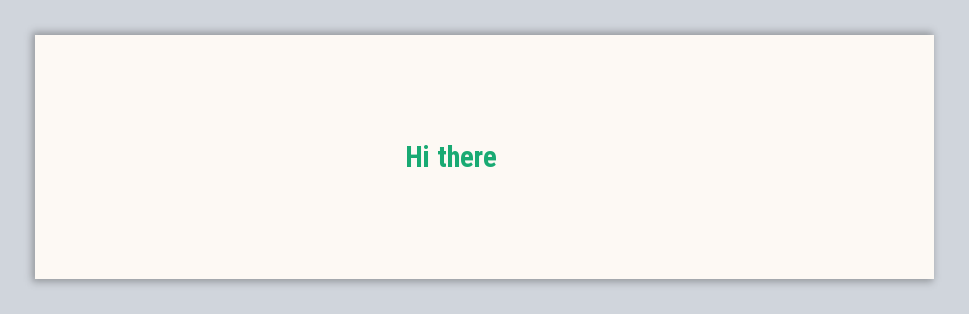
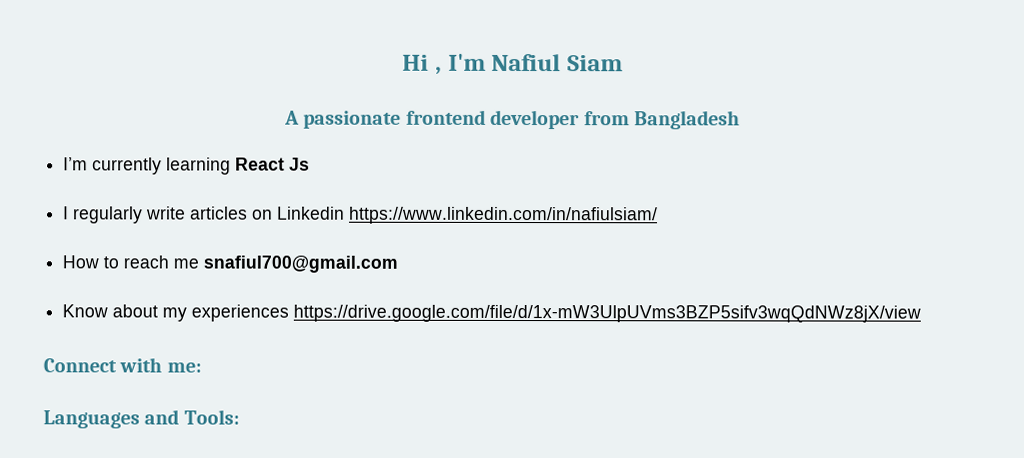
- Hi there
+ Hi , I'm Nafiul Siam
+ A passionate frontend developer from Bangladesh
+ I’m currently learning React Js
+ I regularly write articles on Linkedin https://www.linkedin.com/in/nafiulsiam/
+ How to reach me snafiul700@gmail.com
+ Know about my experiences https://drive.google.com/file/d/1x-mW3UlpUVms3BZP5sifv3wqQdNWz8jX/view
+ Connect with me:
+ Languages and Tools:

